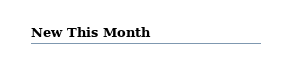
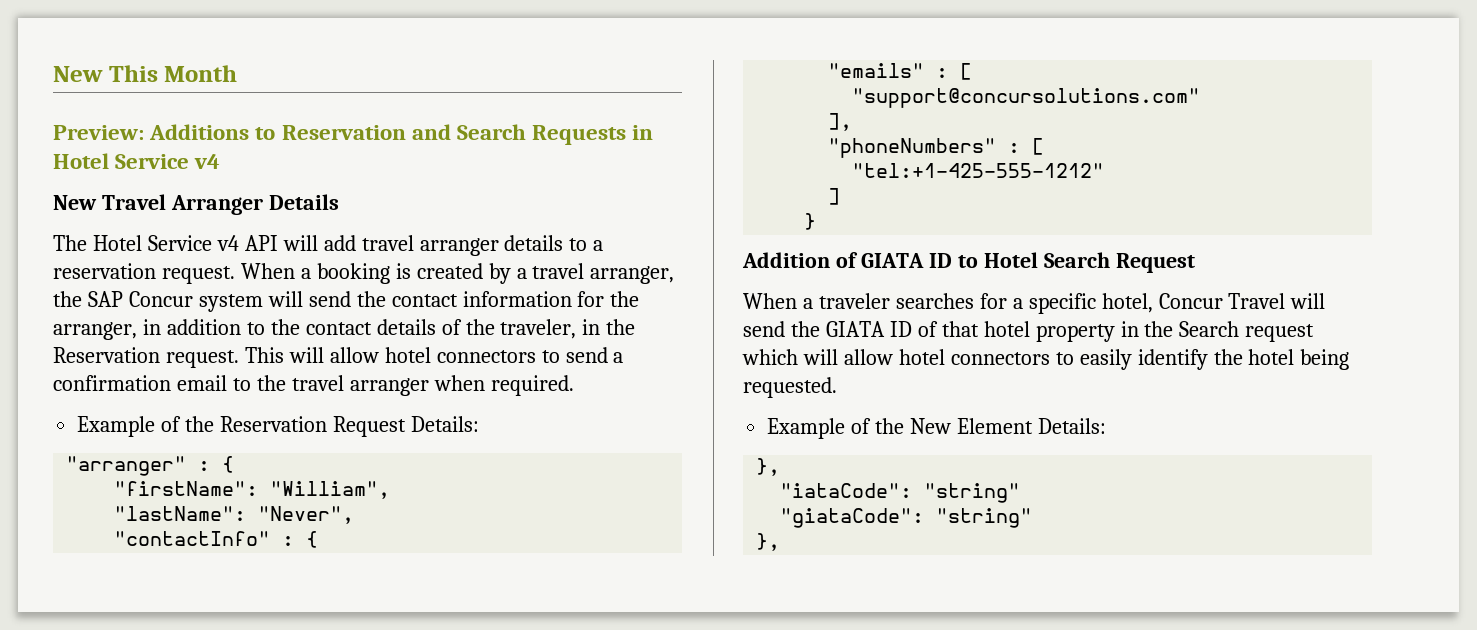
+ Preview: Additions to Reservation and Search Requests in Hotel Service v4
+ New Travel Arranger Details
+ The Hotel Service v4 API will add travel arranger details to a reservation request. When a booking is created by a travel arranger, the SAP Concur system will send the contact information for the arranger, in addition to the contact details of the traveler, in the Reservation request. This will allow hotel connectors to send a confirmation email to the travel arranger when required.
+ Example of the Reservation Request Details:
+ "arranger" : {
+ "firstName": "William",
+ "lastName": "Never",
+ "contactInfo" : {
+ "emails" : [
+ "support@concursolutions.com"
+ ],
+ "phoneNumbers" : [
+ "tel:+1-425-555-1212"
+ ]
+ }
+ Addition of GIATA ID to Hotel Search Request
+ When a traveler searches for a specific hotel, Concur Travel will send the GIATA ID of that hotel property in the Search request which will allow hotel connectors to easily identify the hotel being requested.
+ Example of the New Element Details:
+ },
+ "iataCode": "string"
+ "giataCode": "string"
+ },

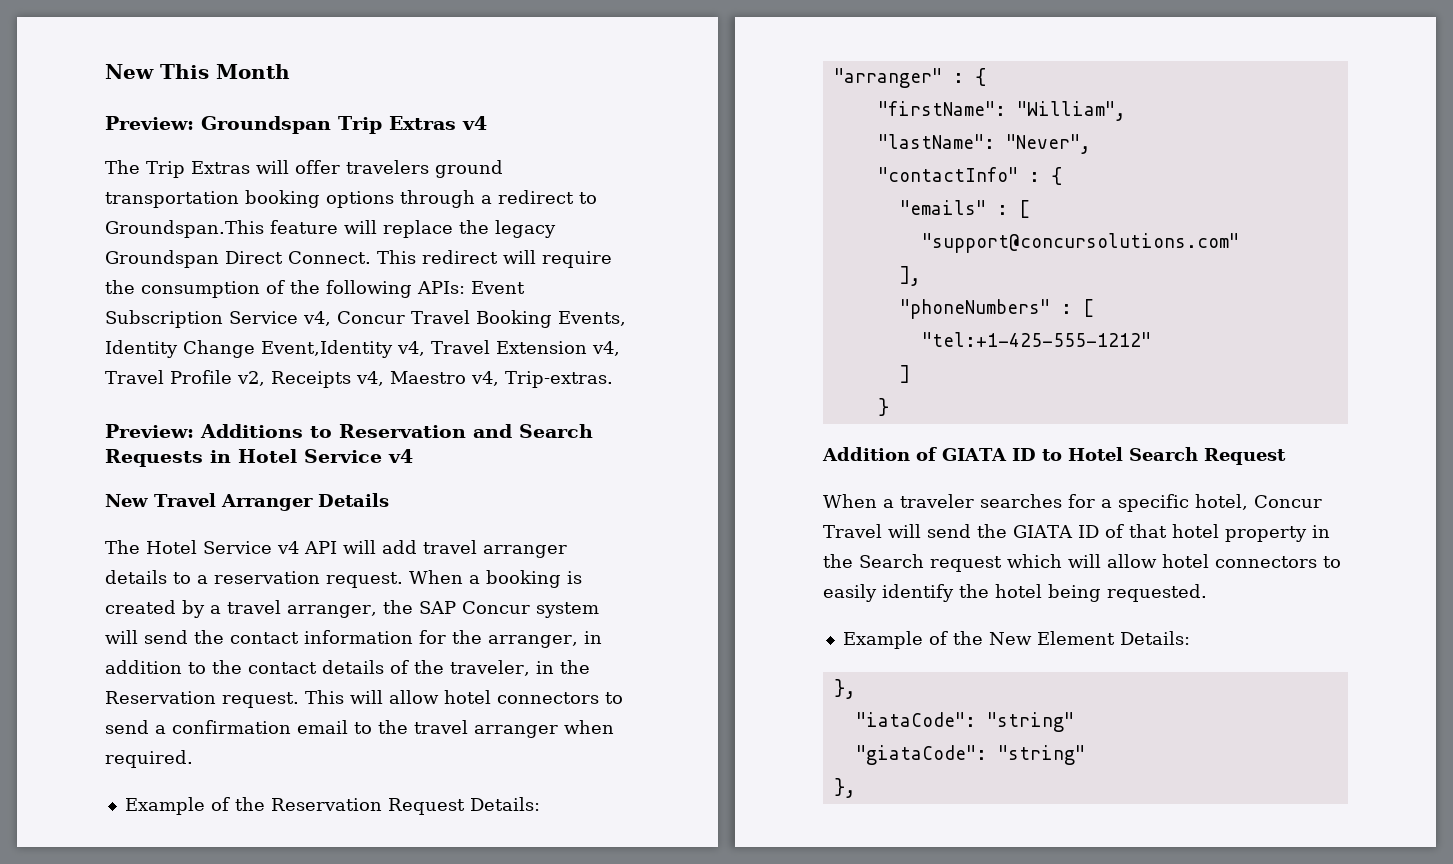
+ Preview: Groundspan Trip Extras v4
+ The Trip Extras will offer travelers ground transportation booking options through a redirect to Groundspan.This feature will replace the legacy Groundspan Direct Connect. This redirect will require the consumption of the following APIs: Event Subscription Service v4, Concur Travel Booking Events, Identity Change Event,Identity v4, Travel Extension v4, Travel Profile v2, Receipts v4, Maestro v4, Trip-extras.

